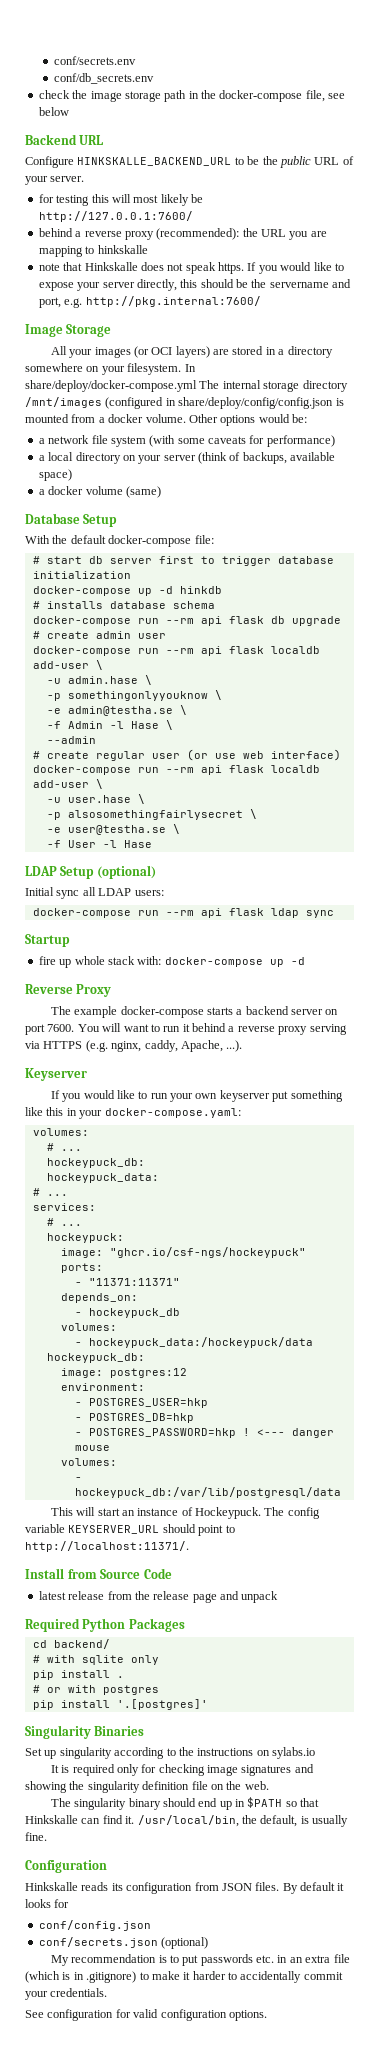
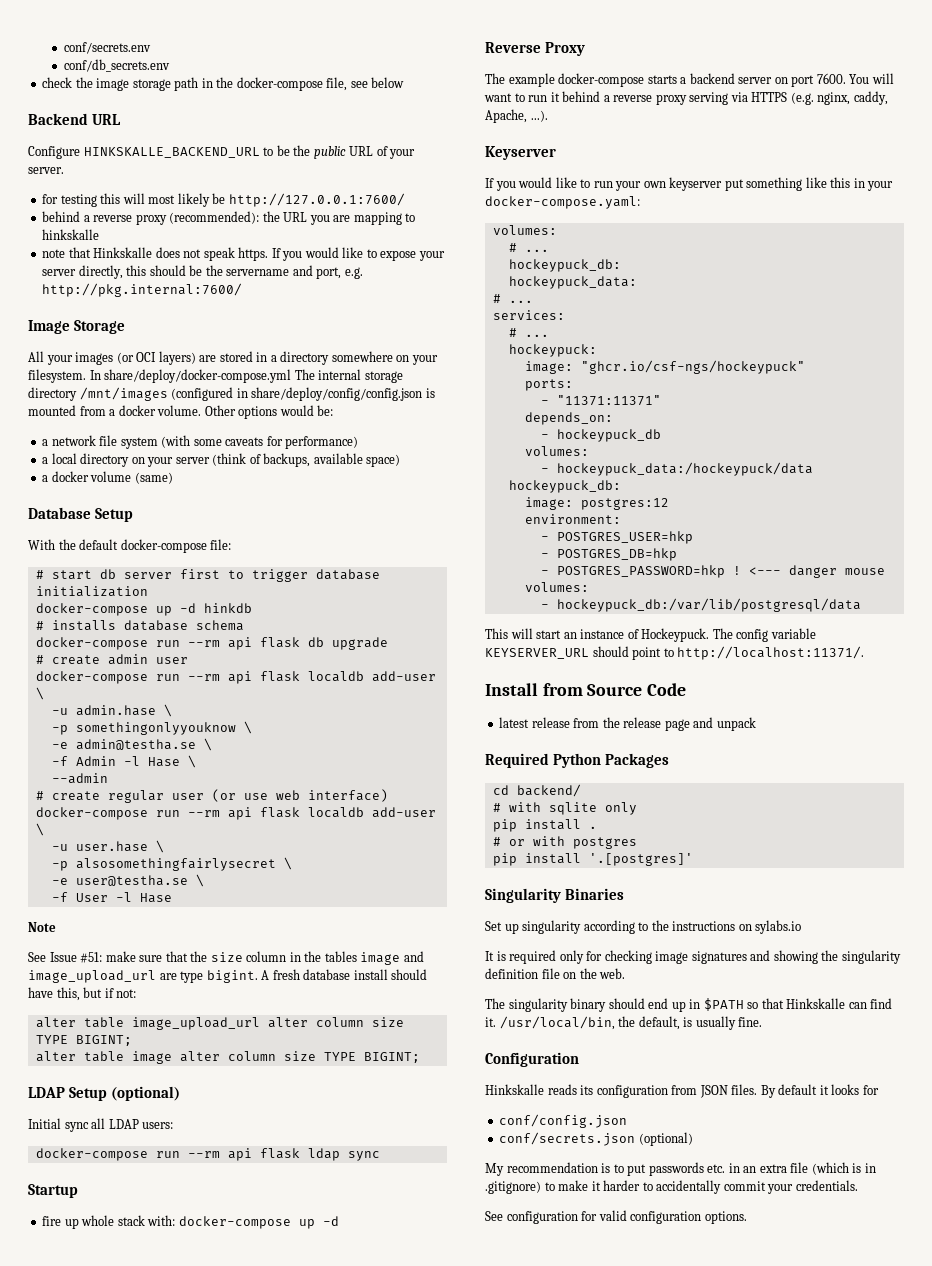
+ Note
+ See Issue #51: make sure that the size column in the tables image and image_upload_url are type bigint. A fresh database install should have this, but if not:
+ alter table image_upload_url alter column size TYPE BIGINT;
+ alter table image alter column size TYPE BIGINT;

